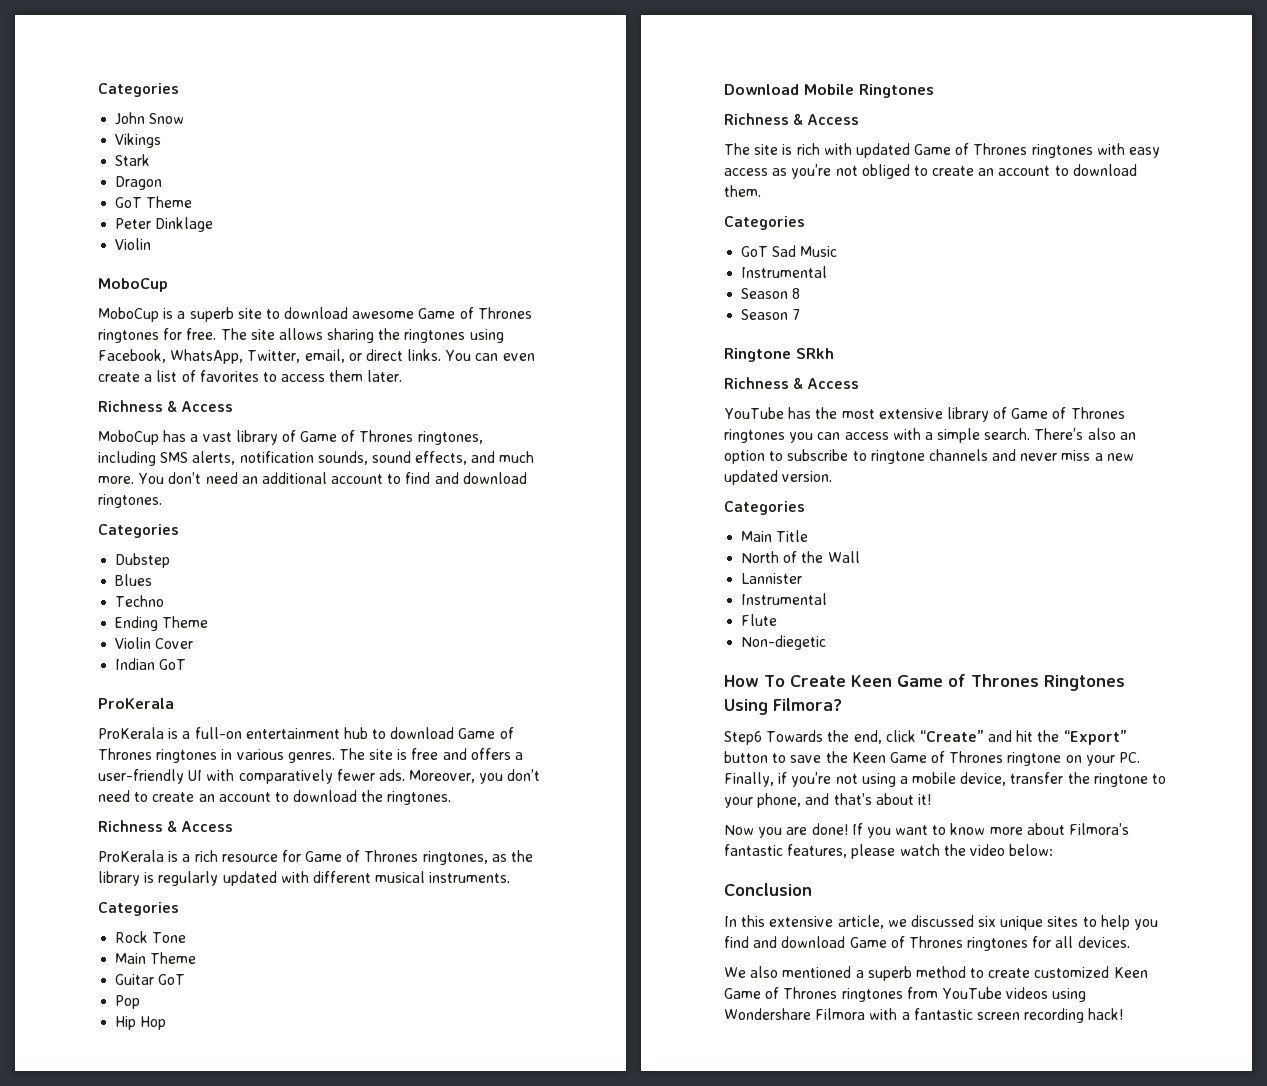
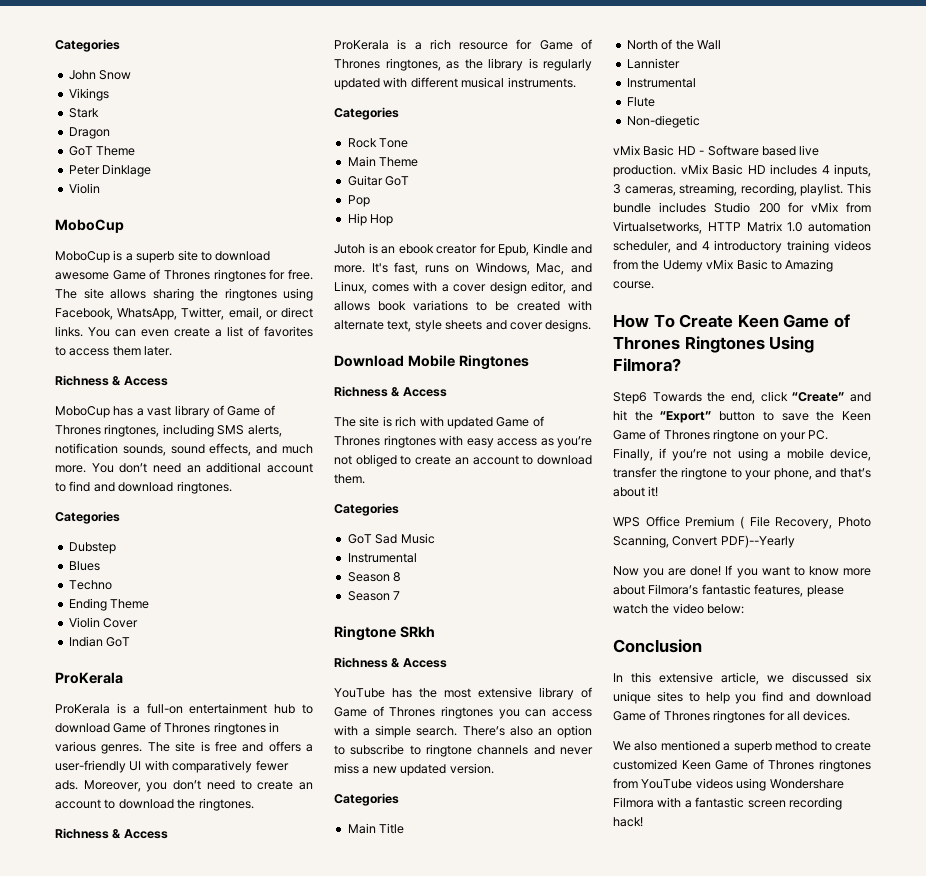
+ Jutoh is an ebook creator for Epub, Kindle and more. It's fast, runs on Windows, Mac, and Linux, comes with a cover design editor, and allows book variations to be created with alternate text, style sheets and cover designs.
+ vMix Basic HD - Software based live production. vMix Basic HD includes 4 inputs, 3 cameras, streaming, recording, playlist. This bundle includes Studio 200 for vMix from Virtualsetworks, HTTP Matrix 1.0 automation scheduler, and 4 introductory training videos from the Udemy vMix Basic to Amazing course.
+ WPS Office Premium ( File Recovery, Photo Scanning, Convert PDF)--Yearly

